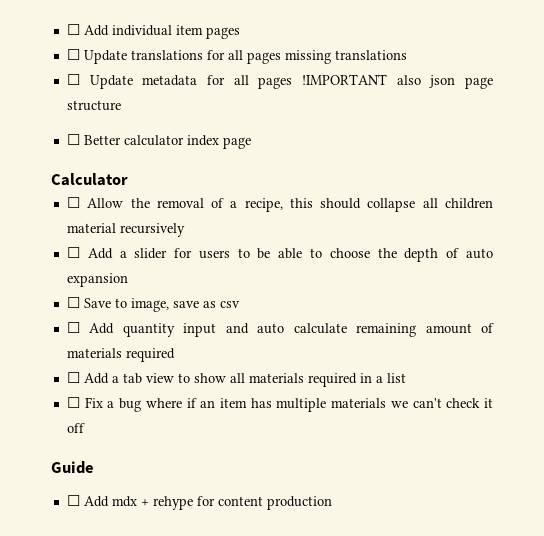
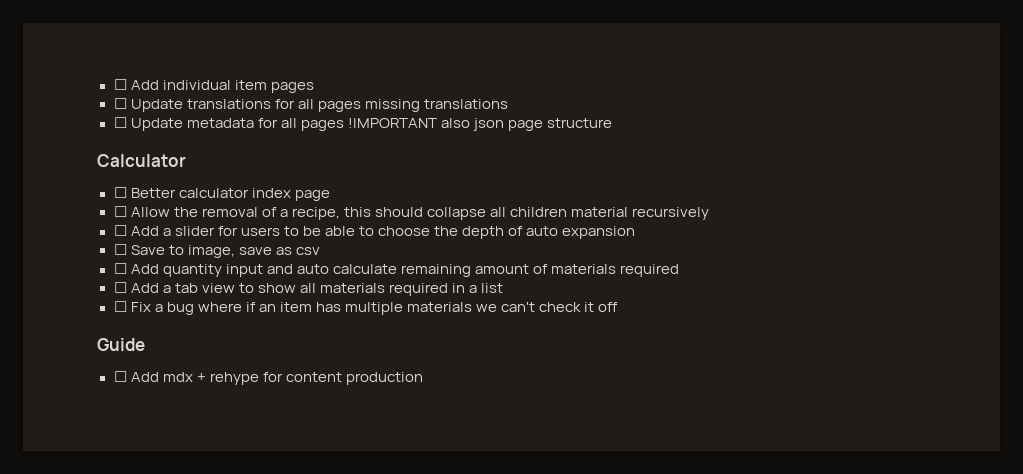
+ Calculator
- Calculator

